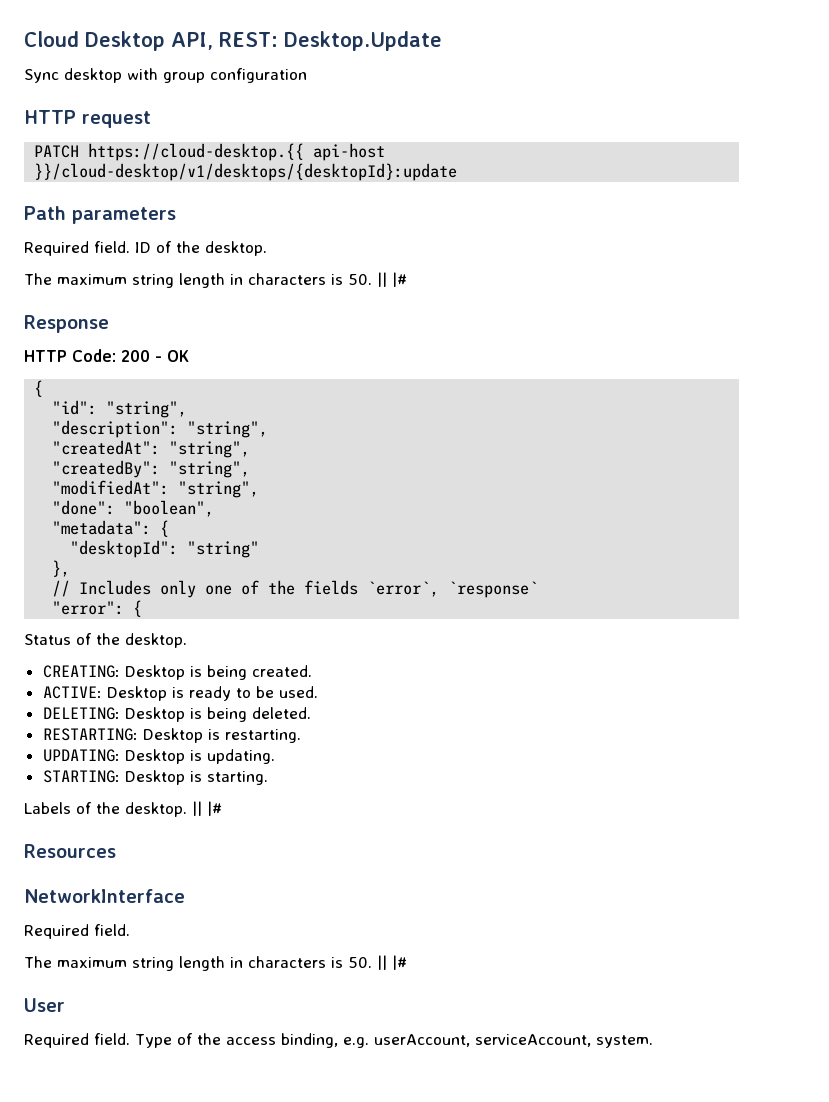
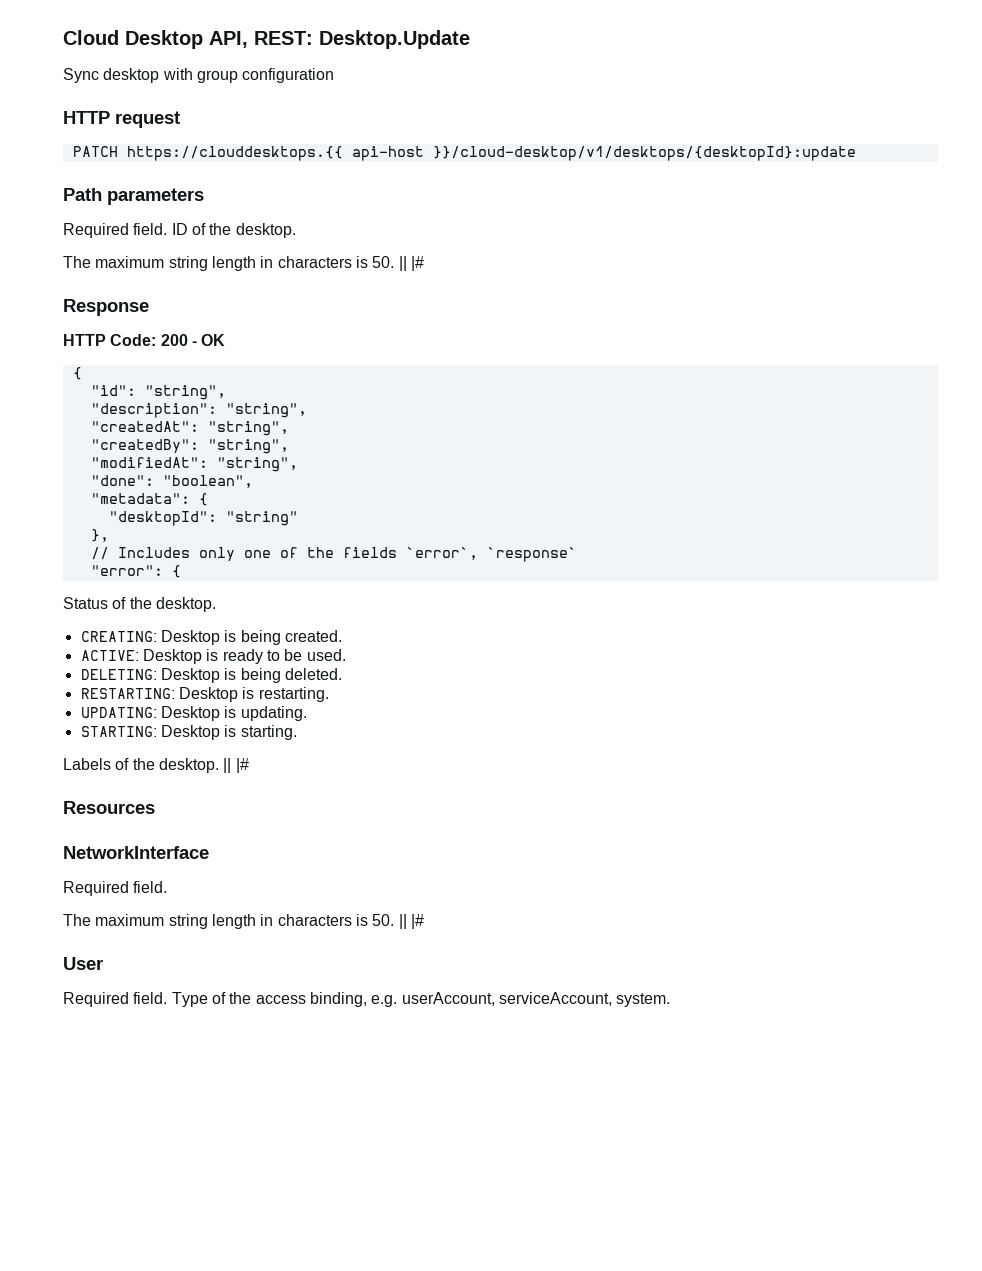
- PATCH https://cloud-desktop.{{ api-host }}/cloud-desktop/v1/desktops/{desktopId}:update
+ PATCH https://clouddesktops.{{ api-host }}/cloud-desktop/v1/desktops/{desktopId}:update

